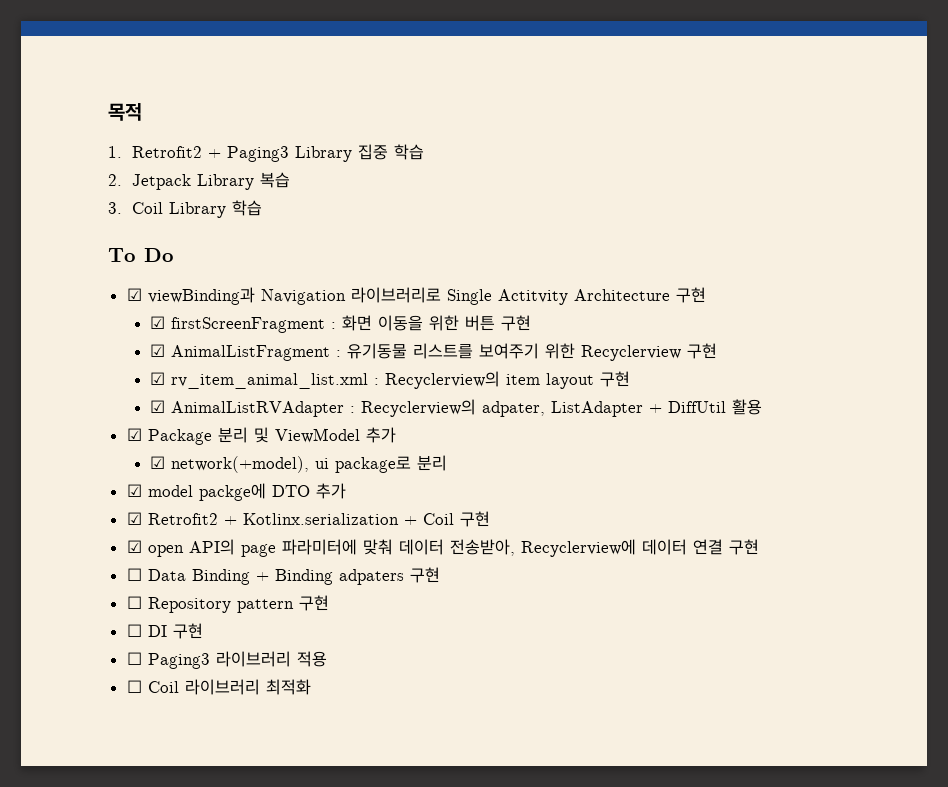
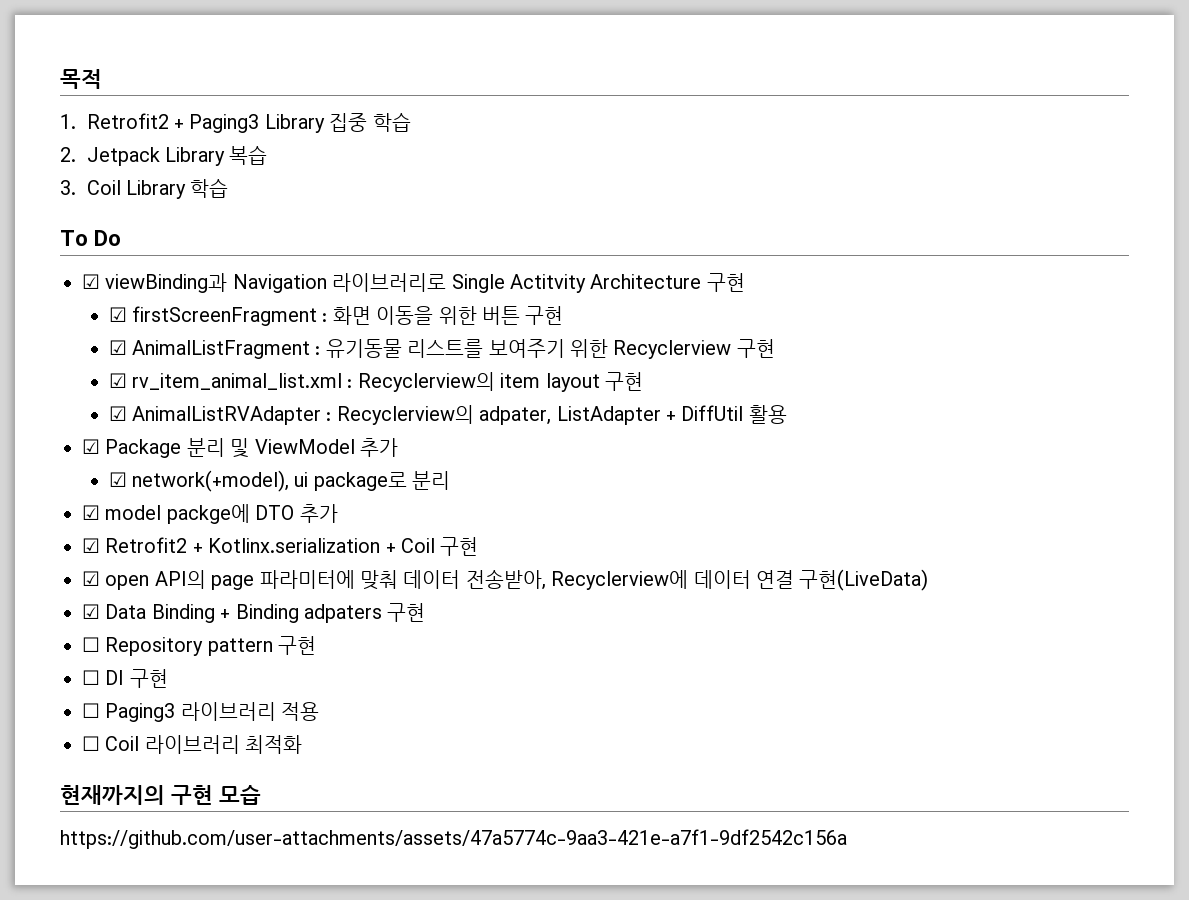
- ☑ open API의 page 파라미터에 맞춰 데이터 전송받아, Recyclerview에 데이터 연결 구현
- ☐ Data Binding + Binding adpaters 구현
+ ☑ open API의 page 파라미터에 맞춰 데이터 전송받아, Recyclerview에 데이터 연결 구현(LiveData)
+ ☑ Data Binding + Binding adpaters 구현
+ 현재까지의 구현 모습
+ https://github.com/user-attachments/assets/47a5774c-9aa3-421e-a7f1-9df2542c156a

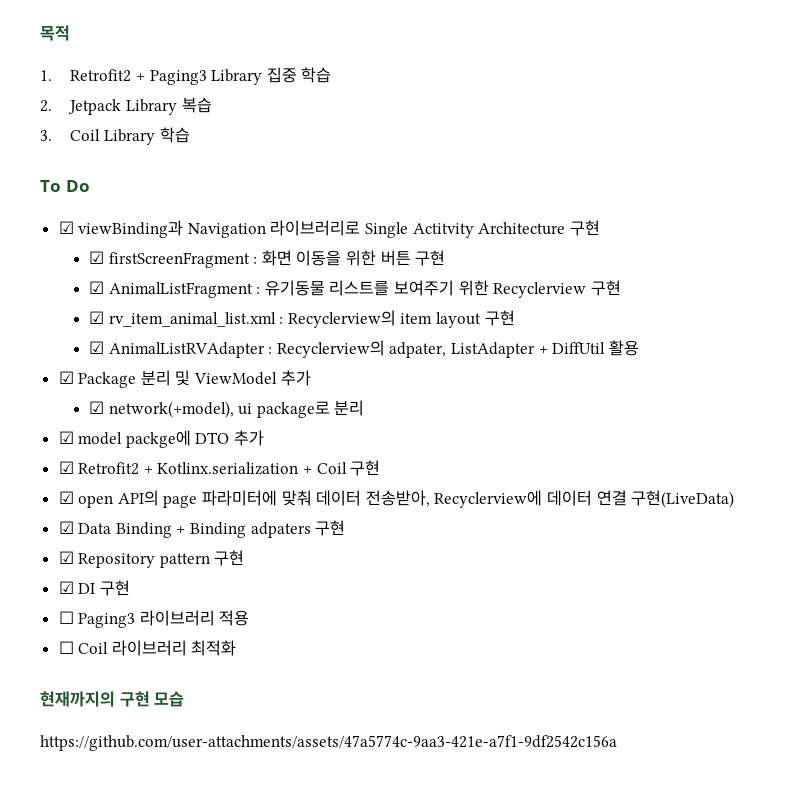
- ☐ Repository pattern 구현
+ ☑ Repository pattern 구현
- ☐ DI 구현
+ ☑ DI 구현

